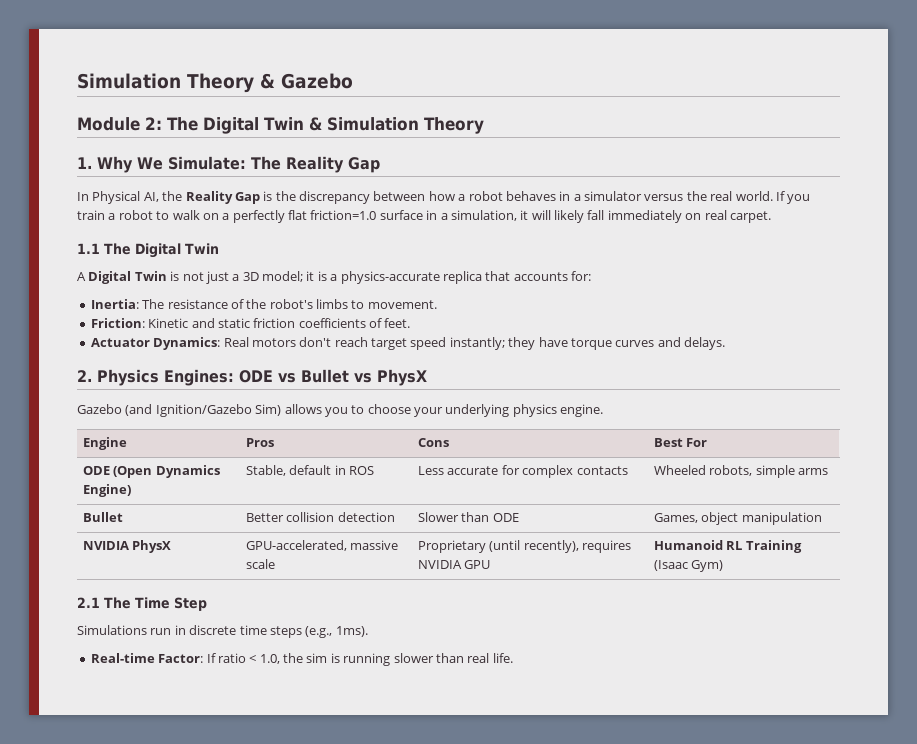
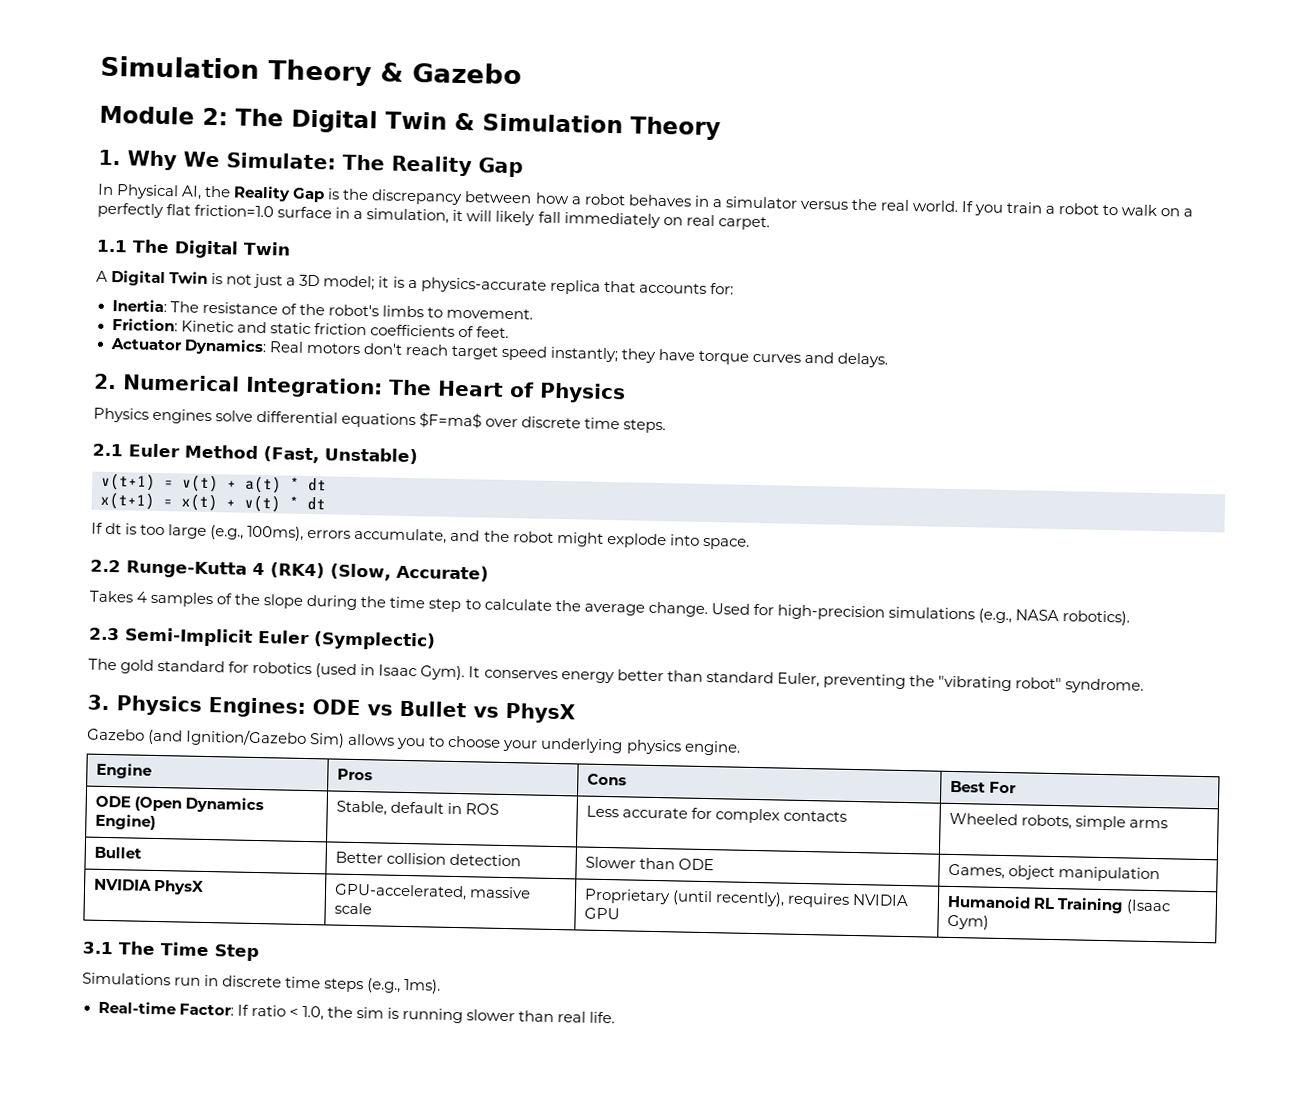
- 2. Physics Engines: ODE vs Bullet vs PhysX
+ 2. Numerical Integration: The Heart of Physics
+ Physics engines solve differential equations $F=ma$ over discrete time steps.
+ 2.1 Euler Method (Fast, Unstable)
+ v(t+1) = v(t) + a(t) * dt
+ x(t+1) = x(t) + v(t) * dt
+ If dt is too large (e.g., 100ms), errors accumulate, and the robot might explode into space.
+ 2.2 Runge-Kutta 4 (RK4) (Slow, Accurate)
+ Takes 4 samples of the slope during the time step to calculate the average change. Used for high-precision simulations (e.g., NASA robotics).
+ 2.3 Semi-Implicit Euler (Symplectic)
+ The gold standard for robotics (used in Isaac Gym). It conserves energy better than standard Euler, preventing the "vibrating robot" syndrome.
+ 3. Physics Engines: ODE vs Bullet vs PhysX
- 2.1 The Time Step
+ 3.1 The Time Step

